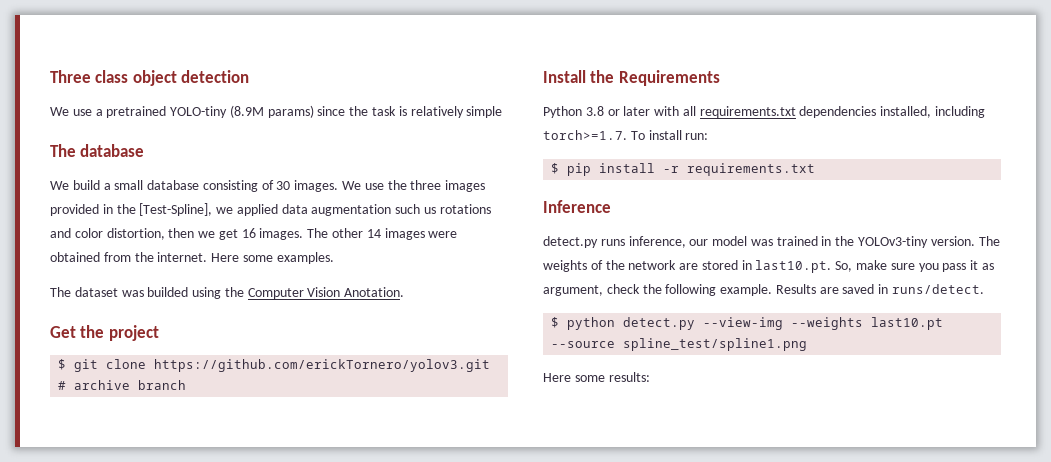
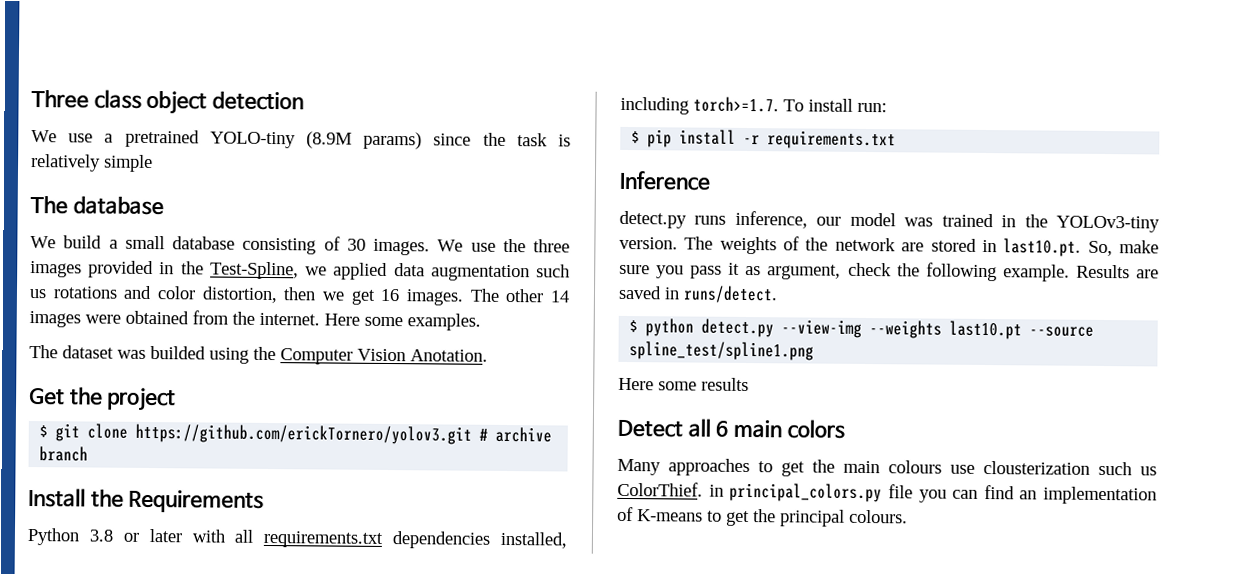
- We use the three images provided in the [Test-Spline], we applied data augmentation such us rotations and color distortion, then we get 16 images.
+ We use the three images provided in the Test-Spline, we applied data augmentation such us rotations and color distortion, then we get 16 images.
- Here some results:
+ Here some results
+ Detect all 6 main colors
+ Many approaches to get the main colours use clousterization such us ColorThief. in principal_colors.py file you can find an implementation of K-means to get the principal colours.

